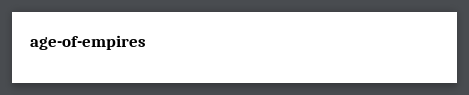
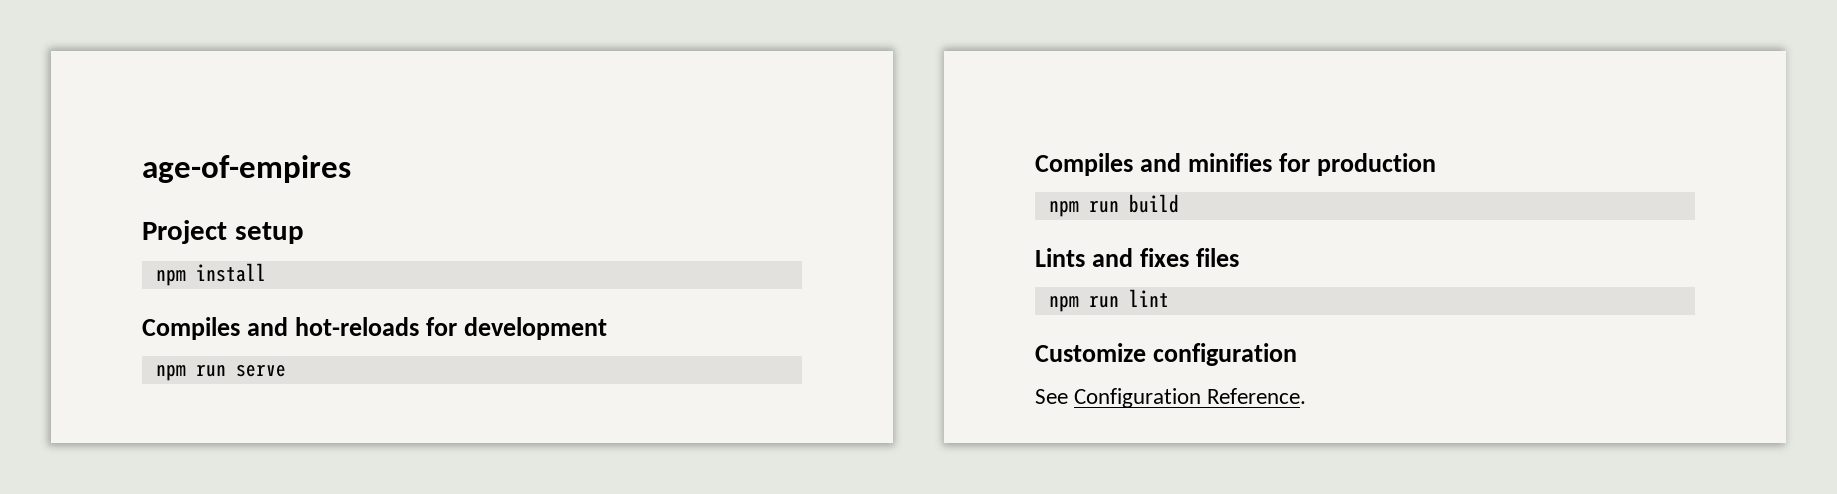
+ Project setup
+ npm install
+ Compiles and hot-reloads for development
+ npm run serve
+ Compiles and minifies for production
+ npm run build
+ Lints and fixes files
+ npm run lint
+ Customize configuration
+ See Configuration Reference.

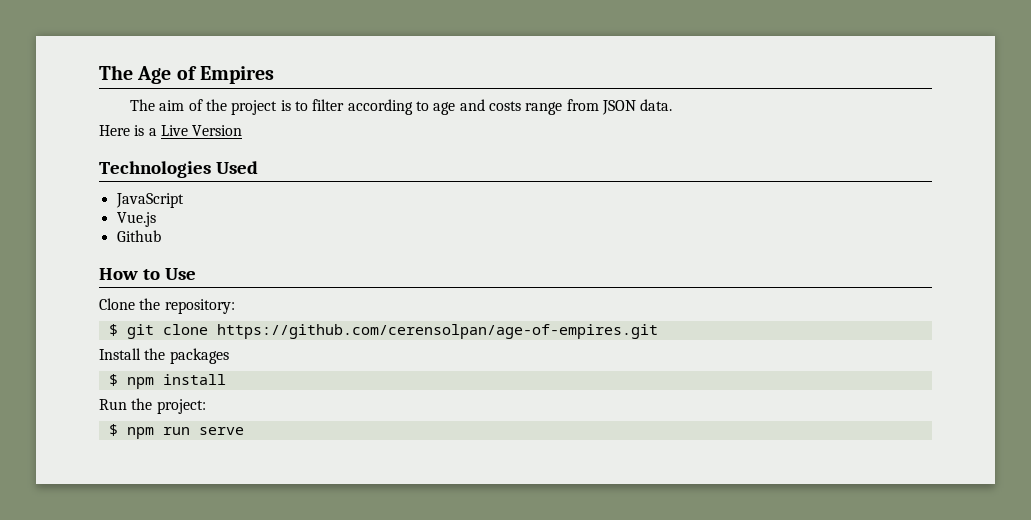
- age-of-empires
- Project setup
- npm install
- Compiles and hot-reloads for development
- npm run serve
- Compiles and minifies for production
- npm run build
- Lints and fixes files
- npm run lint
- Customize configuration
- See Configuration Reference.
+ The Age of Empires
+ The aim of the project is to filter according to age and costs range from JSON data.
+ Here is a Live Version
+ Technologies Used
+ JavaScript
+ Vue.js
+ Github
+ How to Use
+ Clone the repository:
+ $ git clone https://github.com/cerensolpan/age-of-empires.git
+ Install the packages
+ $ npm install
+ Run the project:
+ $ npm run serve

